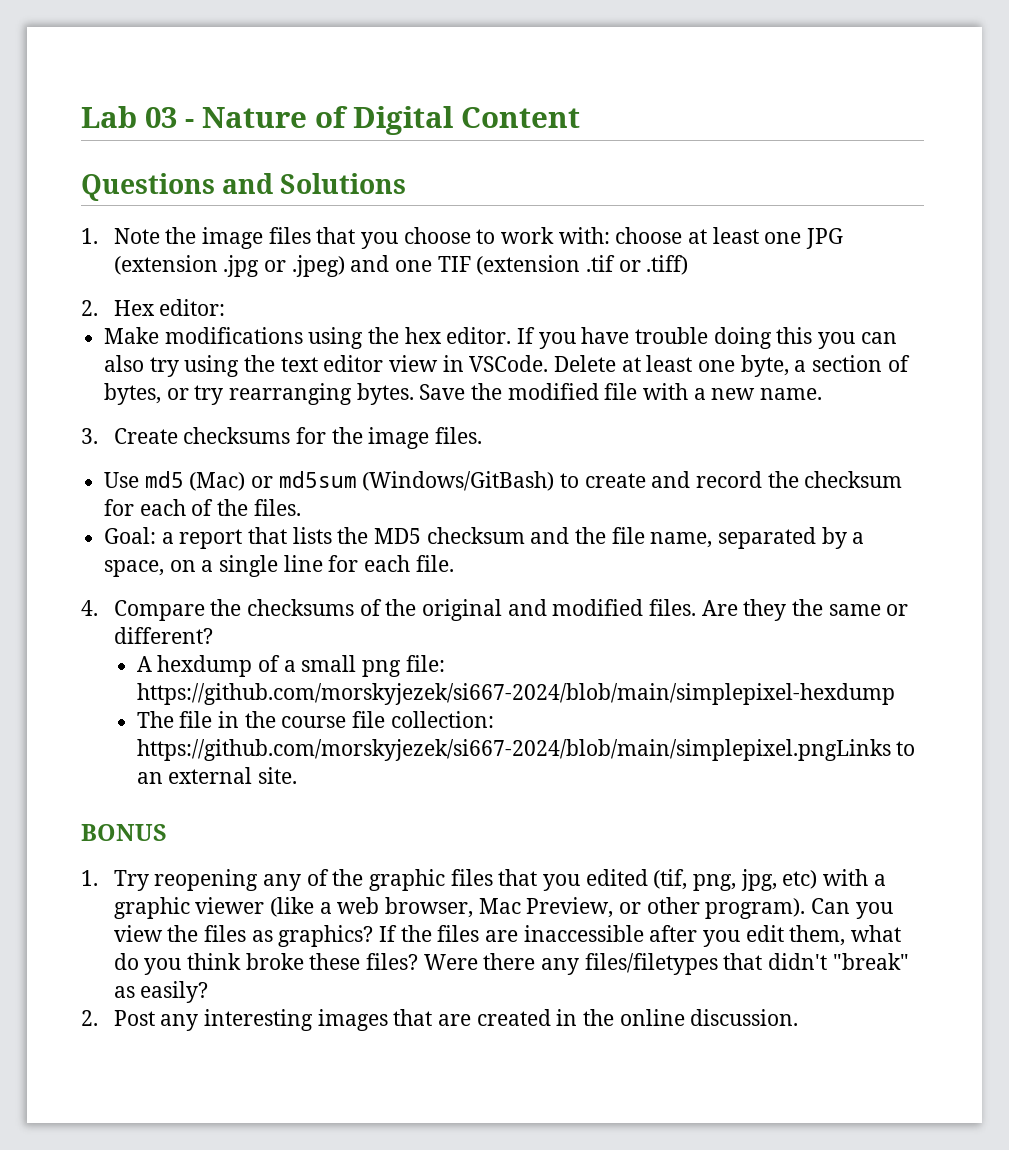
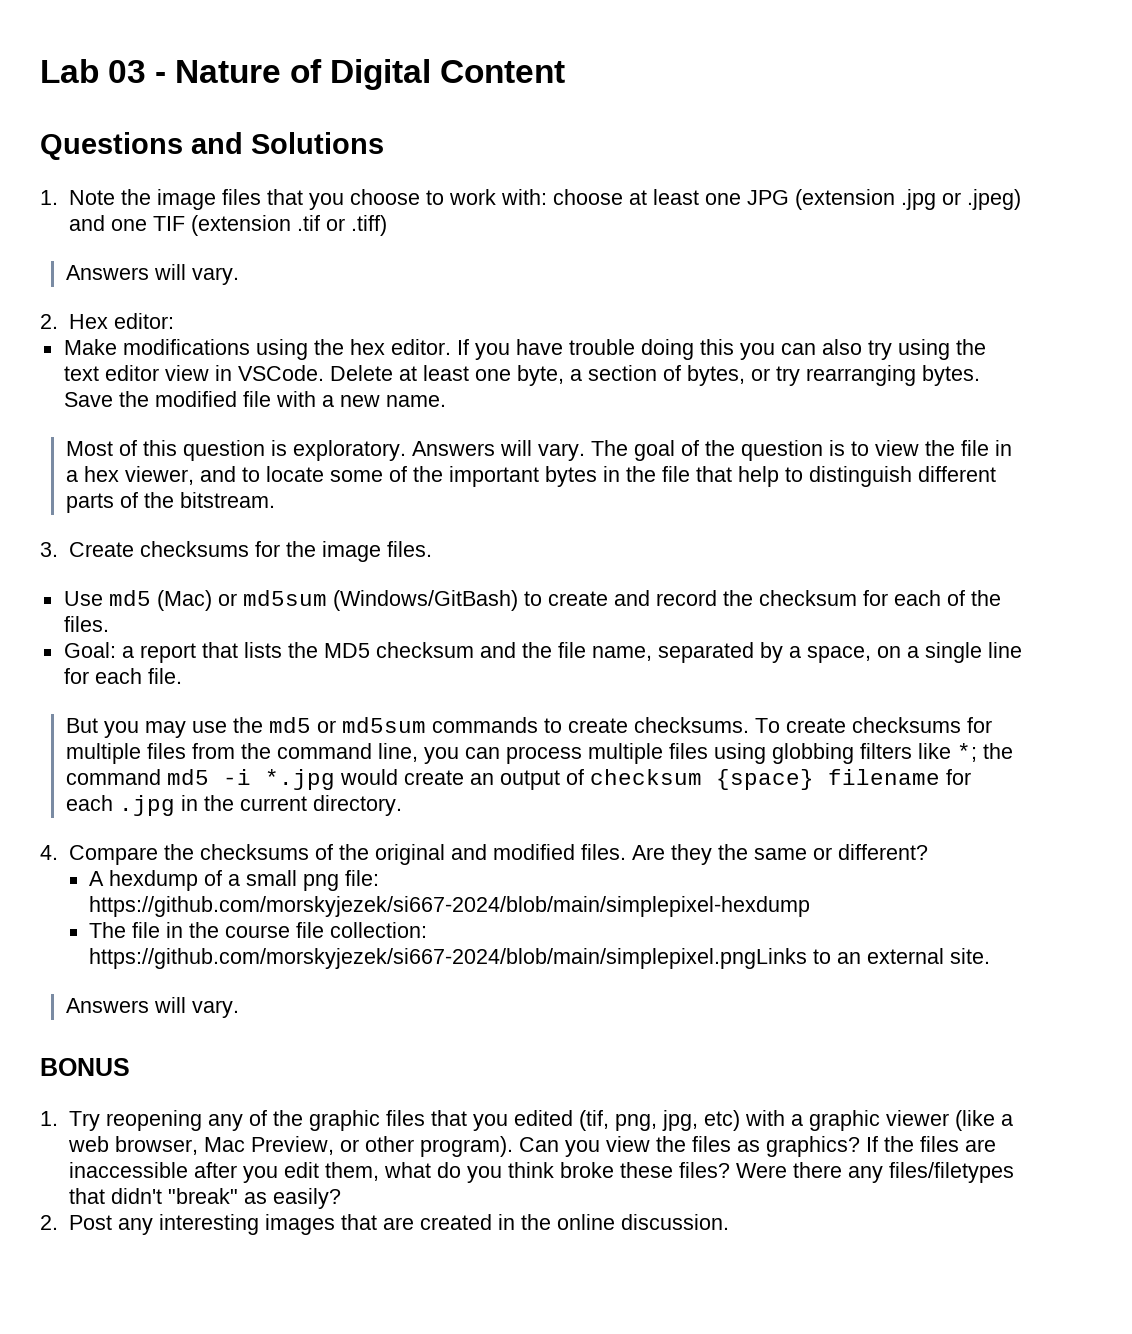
  1. Note the image files that you choose to work with: choose at least one JPG (extension .jpg or .jpeg) and one TIF (extension .tif or .tiff)
+ Answers will vary.
+ Most of this question is exploratory. Answers will vary. The goal of the question is to view the file in a hex viewer, and to locate some of the important bytes in the file that help to distinguish different parts of the bitstream.
+ But you may use the md5 or md5sum commands to create checksums. To create checksums for multiple files from the command line, you can process multiple files using globbing filters like *; the command md5 -i *.jpg would create an output of checksum {space} filename for each .jpg in the current directory.
  The file in the course file collection: https://github.com/morskyjezek/si667-2024/blob/main/simplepixel.pngLinks to an external site.
+ Answers will vary.

